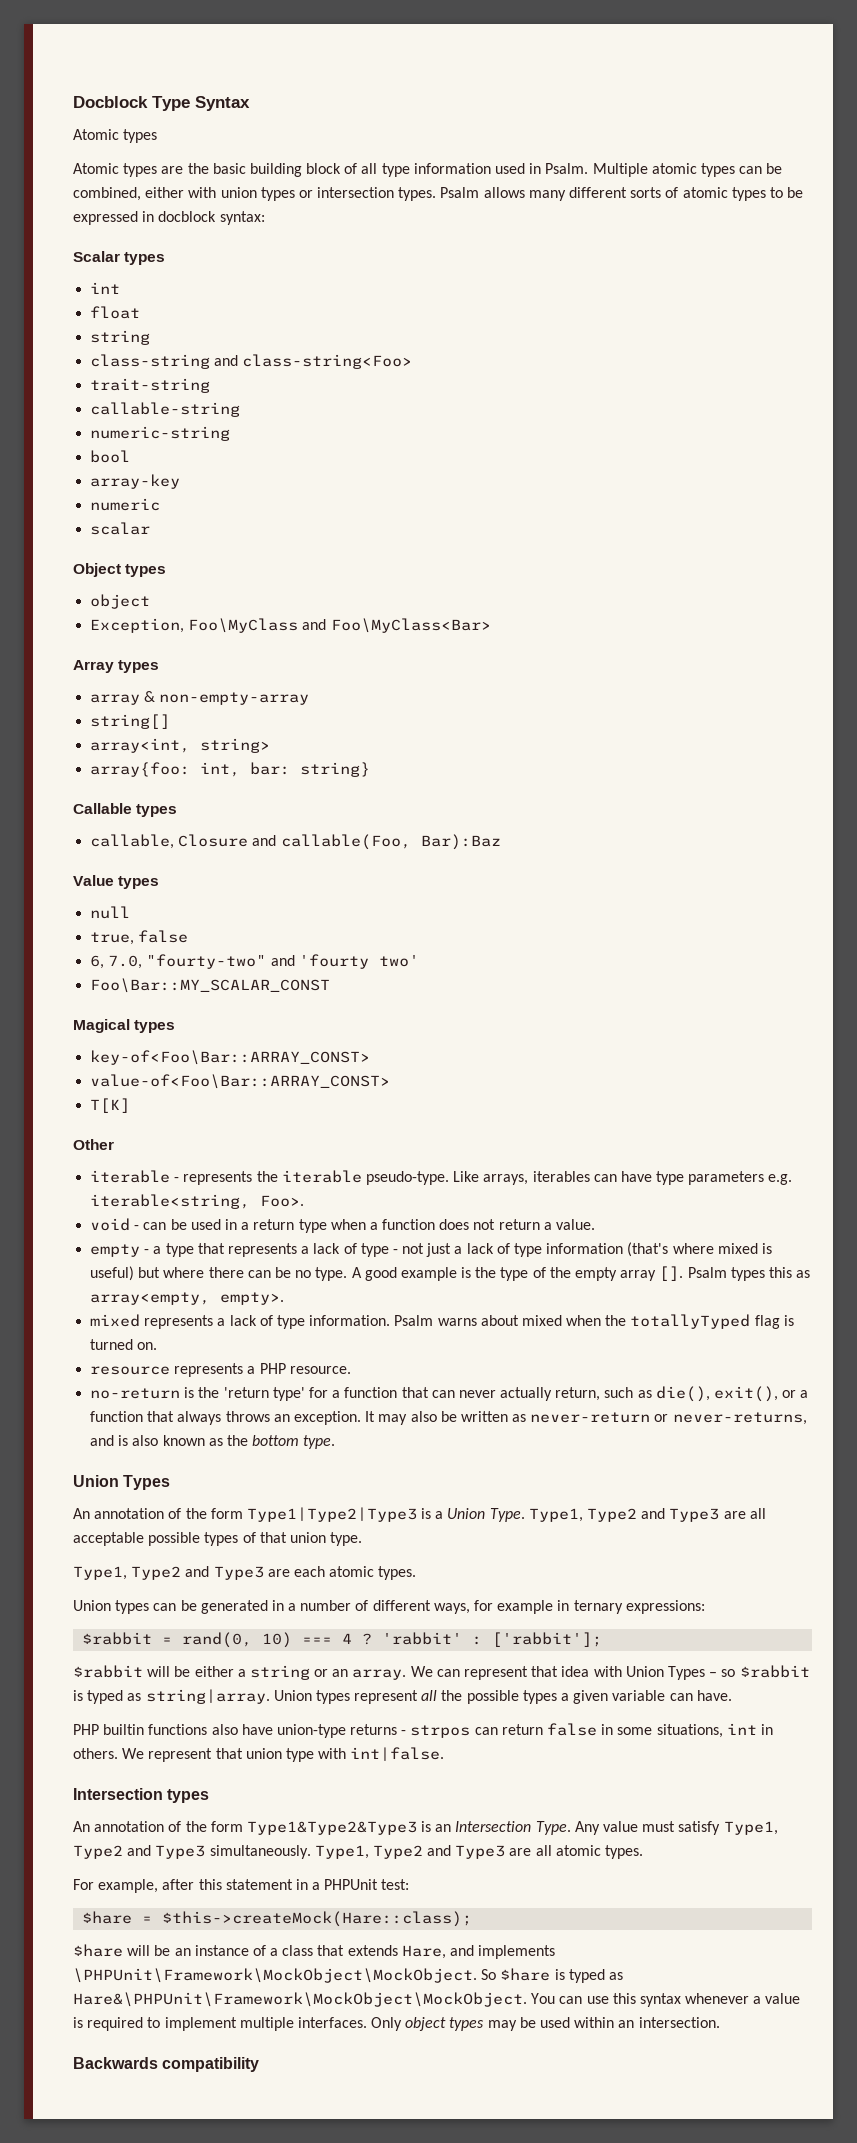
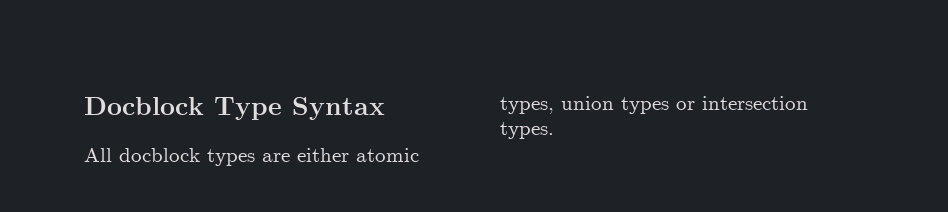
  Docblock Type Syntax
- Atomic types
- Atomic types are the basic building block of all type information used in Psalm. Multiple atomic types can be combined, either with union types or intersection types. Psalm allows many different sorts of atomic types to be expressed in docblock syntax:
- Scalar types
- int
- float
- string
- class-string and class-string<Foo>
- trait-string
- callable-string
- numeric-string
- bool
- array-key
- numeric
- scalar
- Object types
- object
- Exception, Foo\MyClass and Foo\MyClass<Bar>
- Array types
- array & non-empty-array
- string[]
- array<int, string>
- array{foo: int, bar: string}
- Callable types
- callable, Closure and callable(Foo, Bar):Baz
- Value types
- null
- true, false
- 6, 7.0, "fourty-two" and 'fourty two'
- Foo\Bar::MY_SCALAR_CONST
- Magical types
- key-of<Foo\Bar::ARRAY_CONST>
- value-of<Foo\Bar::ARRAY_CONST>
- T[K]
- Other
- iterable - represents the iterable pseudo-type. Like arrays, iterables can have type parameters e.g. iterable<string, Foo>.
- void - can be used in a return type when a function does not return a value.
- empty - a type that represents a lack of type - not just a lack of type information (that's where mixed is useful) but where there can be no type. A good example is the type of the empty array []. Psalm types this as array<empty, empty>.
- mixed represents a lack of type information. Psalm warns about mixed when the totallyTyped flag is turned on.
- resource represents a PHP resource.
- no-return is the 'return type' for a function that can never actually return, such as die(), exit(), or a function that always throws an exception. It may also be written as never-return or never-returns, and is also known as the bottom type.
- Union Types
- An annotation of the form Type1|Type2|Type3 is a Union Type. Type1, Type2 and Type3 are all acceptable possible types of that union type.
- Type1, Type2 and Type3 are each atomic types.
- Union types can be generated in a number of different ways, for example in ternary expressions:
- $rabbit = rand(0, 10) === 4 ? 'rabbit' : ['rabbit'];
- $rabbit will be either a string or an array. We can represent that idea with Union Types – so $rabbit is typed as string|array. Union types represent all the possible types a given variable can have.
- PHP builtin functions also have union-type returns - strpos can return false in some situations, int in others. We represent that union type with int|false.
- Intersection types
- An annotation of the form Type1&Type2&Type3 is an Intersection Type. Any value must satisfy Type1, Type2 and Type3 simultaneously. Type1, Type2 and Type3 are all atomic types.
- For example, after this statement in a PHPUnit test:
- $hare = $this->createMock(Hare::class);
- $hare will be an instance of a class that extends Hare, and implements \PHPUnit\Framework\MockObject\MockObject. So $hare is typed as Hare&\PHPUnit\Framework\MockObject\MockObject. You can use this syntax whenever a value is required to implement multiple interfaces. Only object types may be used within an intersection.
- Backwards compatibility
+ All docblock types are either atomic types, union types or intersection types.

